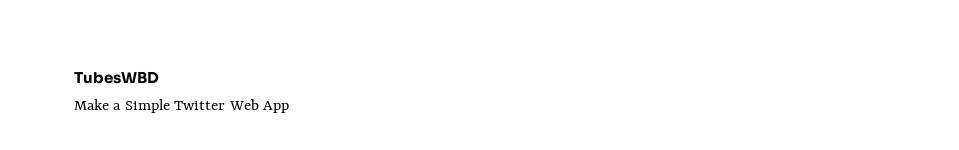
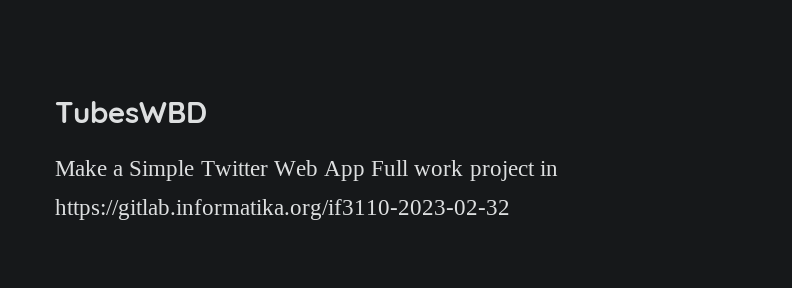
- Make a Simple Twitter Web App
+ Make a Simple Twitter Web App Full work project in https://gitlab.informatika.org/if3110-2023-02-32

